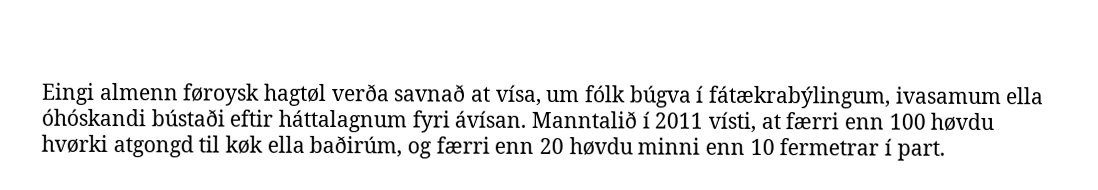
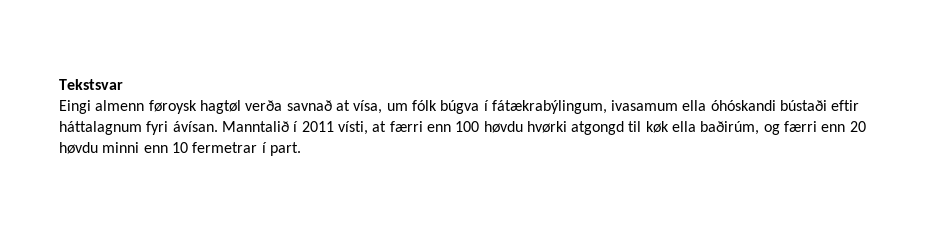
+ Tekstsvar

